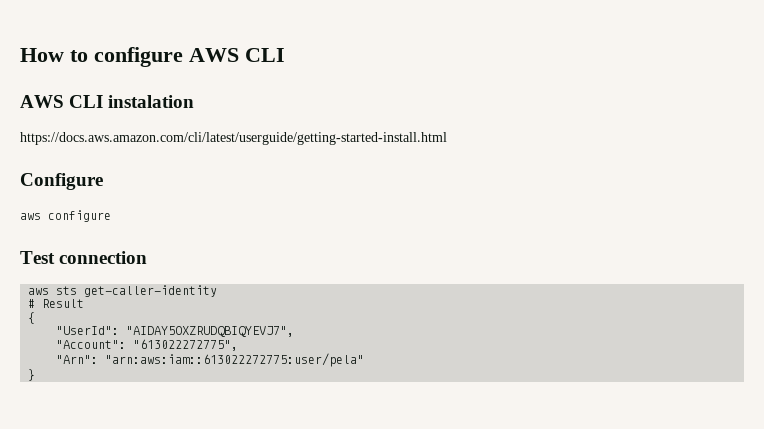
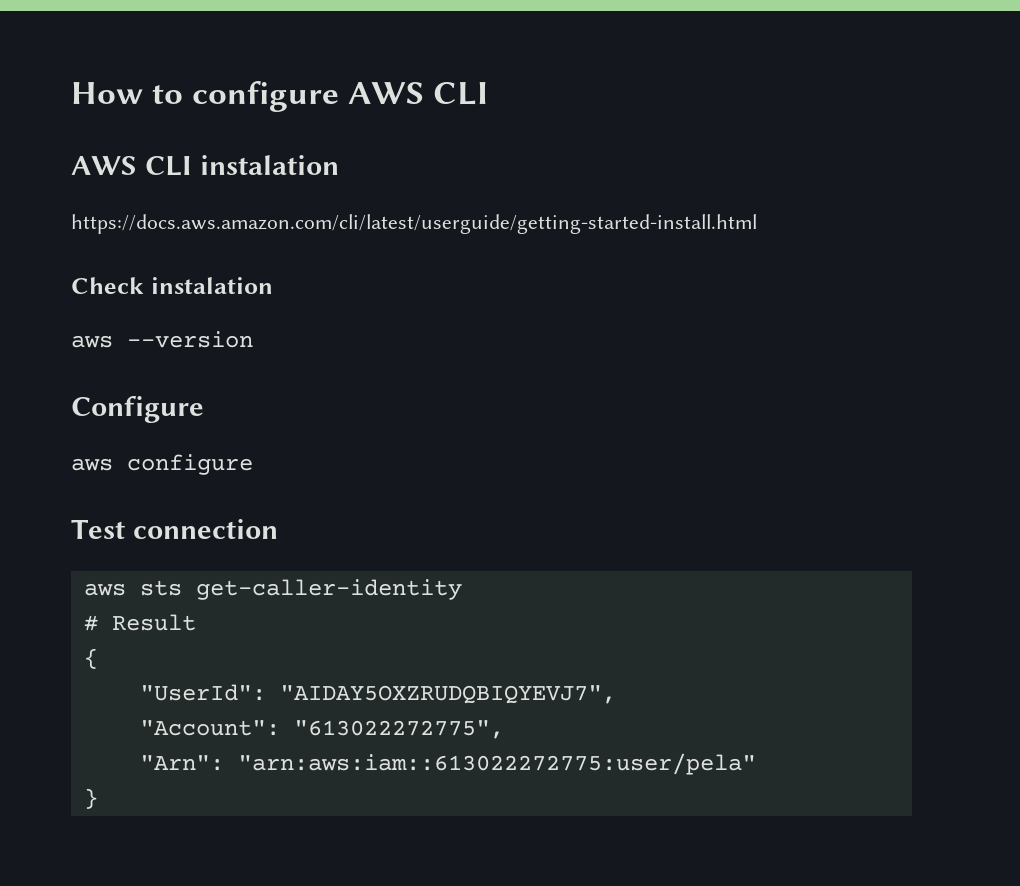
+ Check instalation
+ aws --version

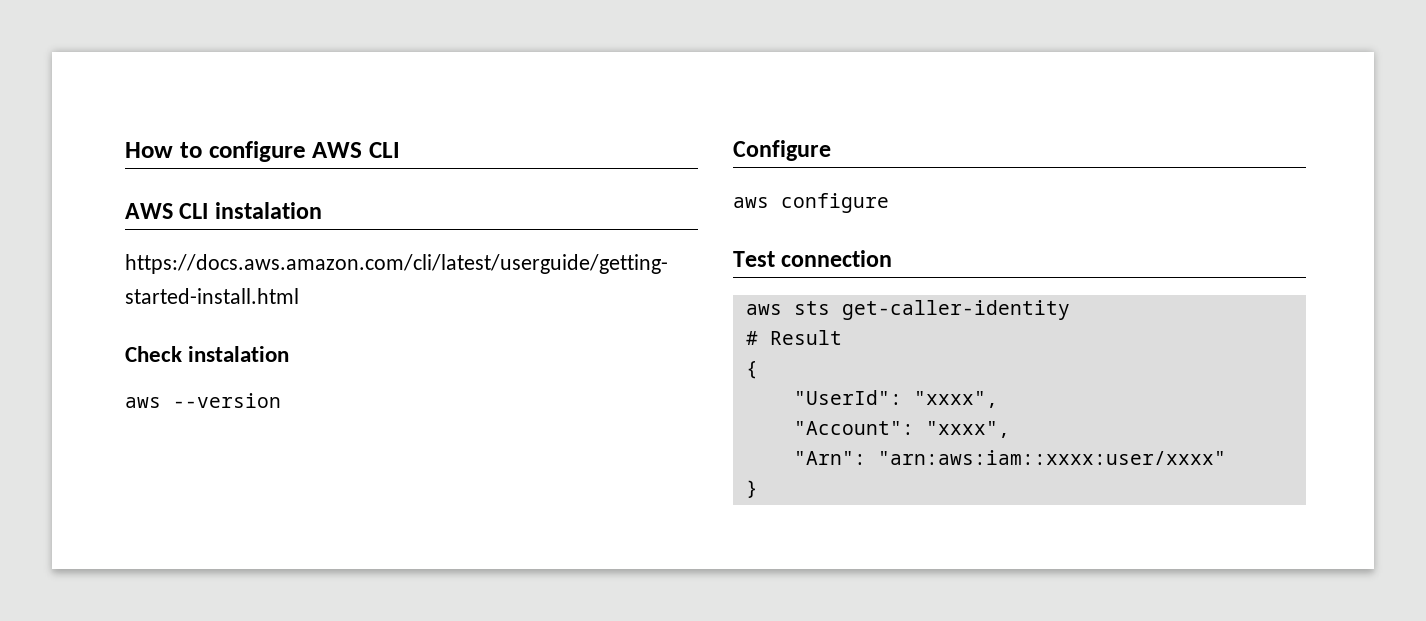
- "UserId": "AIDAY5OXZRUDQBIQYEVJ7",
+ "UserId": "xxxx",
- "Account": "613022272775",
+ "Account": "xxxx",
- "Arn": "arn:aws:iam::613022272775:user/pela"
+ "Arn": "arn:aws:iam::xxxx:user/xxxx"

